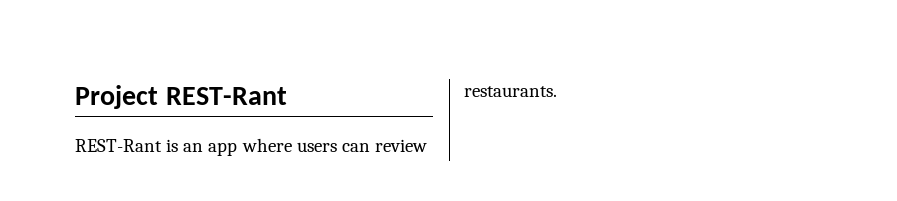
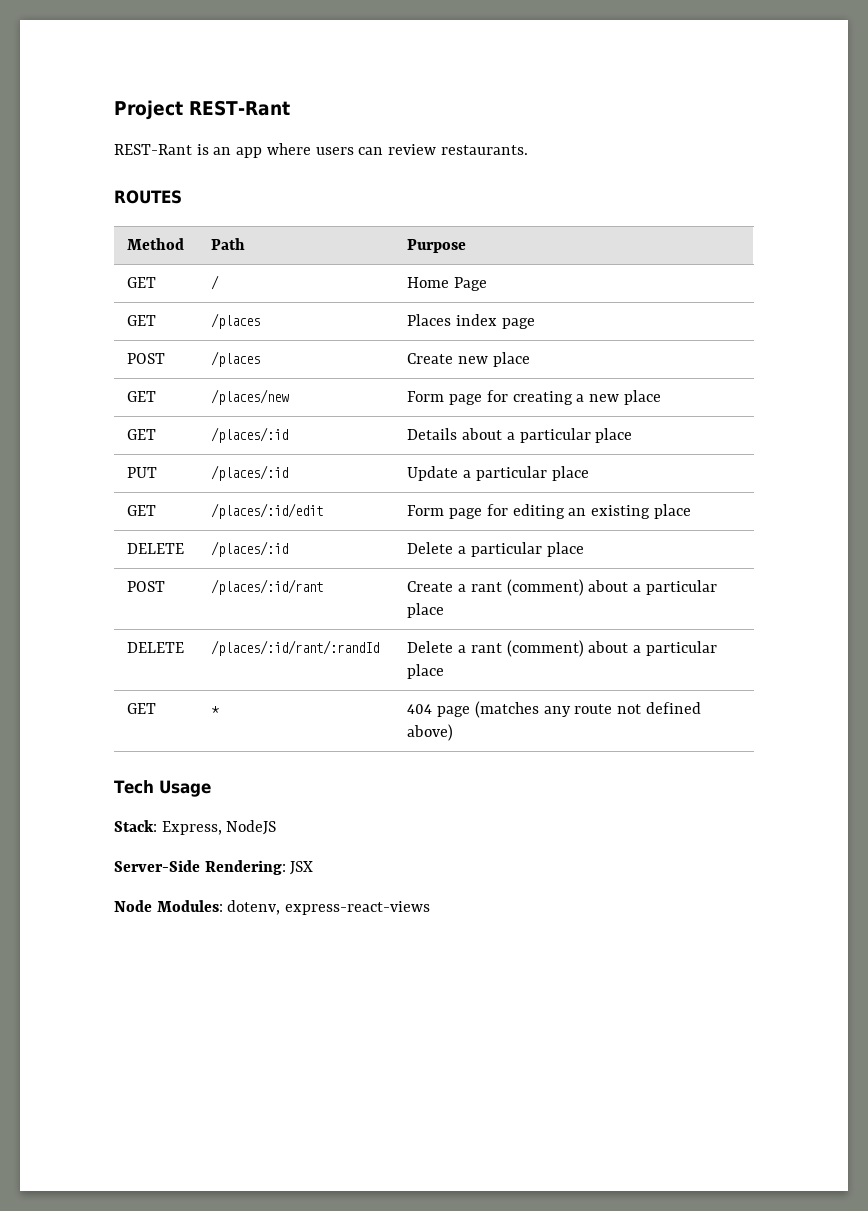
+ ROUTES
+ Method | Path | Purpose
+ GET | / | Home Page
+ GET | /places | Places index page
+ POST | /places | Create new place
+ GET | /places/new | Form page for creating a new place
+ GET | /places/:id | Details about a particular place
+ PUT | /places/:id | Update a particular place
+ GET | /places/:id/edit | Form page for editing an existing place
+ DELETE | /places/:id | Delete a particular place
+ POST | /places/:id/rant | Create a rant (comment) about a particular place
+ DELETE | /places/:id/rant/:randId | Delete a rant (comment) about a particular place
+ GET | * | 404 page (matches any route not defined above)
+ Tech Usage
+ Stack: Express, NodeJS
+ Server-Side Rendering: JSX
+ Node Modules: dotenv, express-react-views

